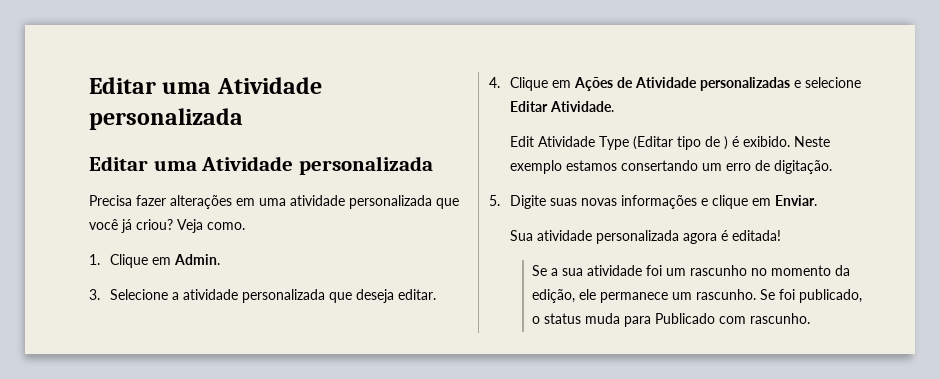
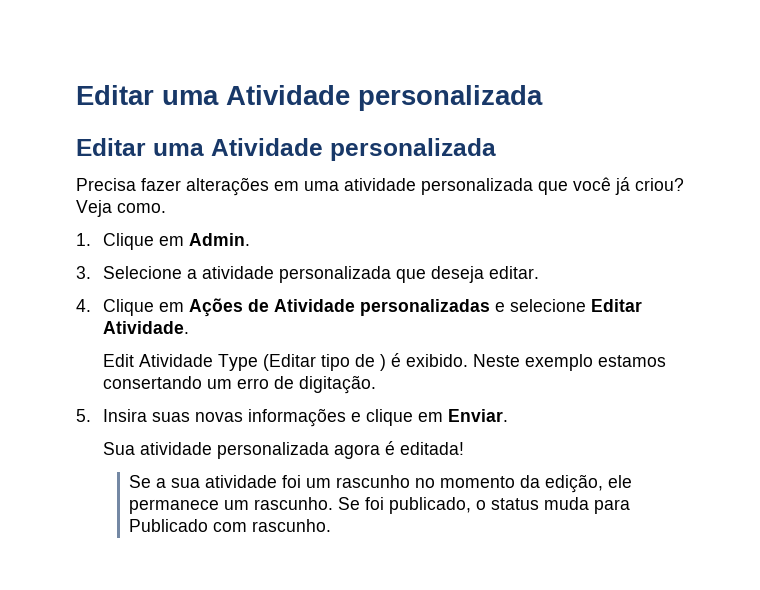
- 5. Digite suas novas informações e clique em Enviar.
+ 5. Insira suas novas informações e clique em Enviar.

